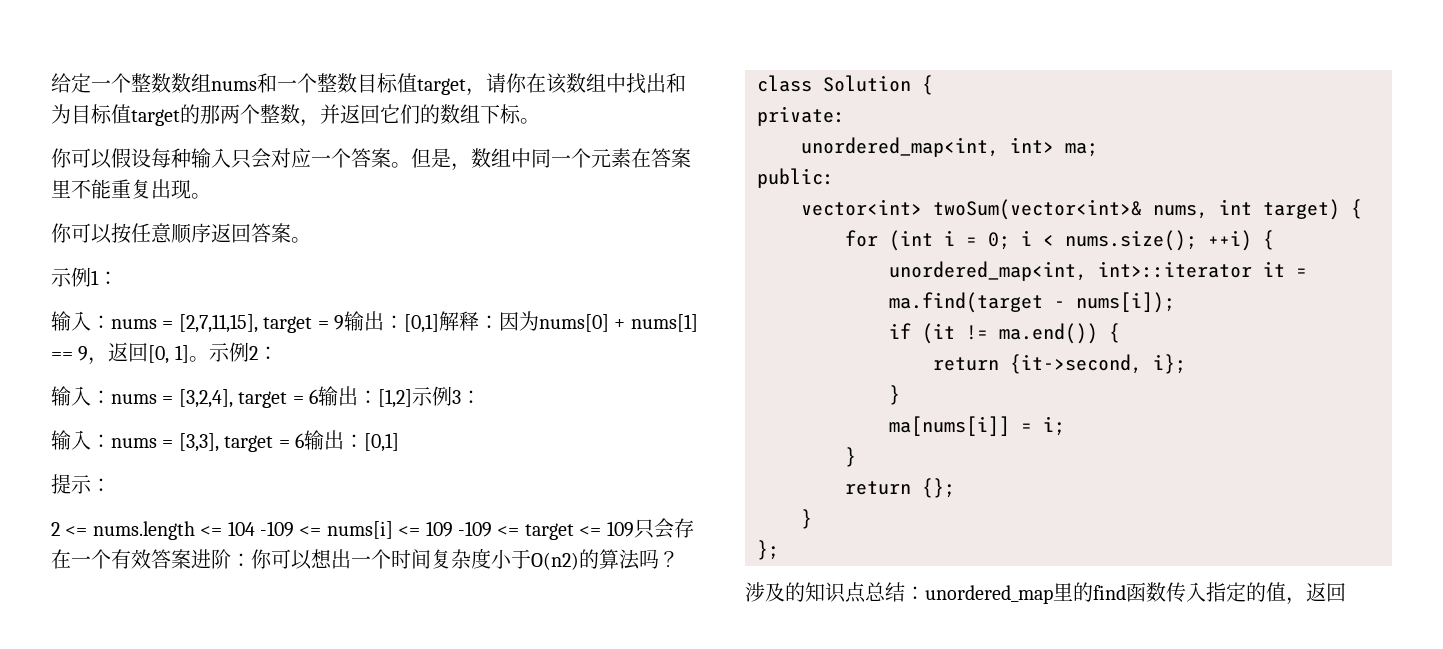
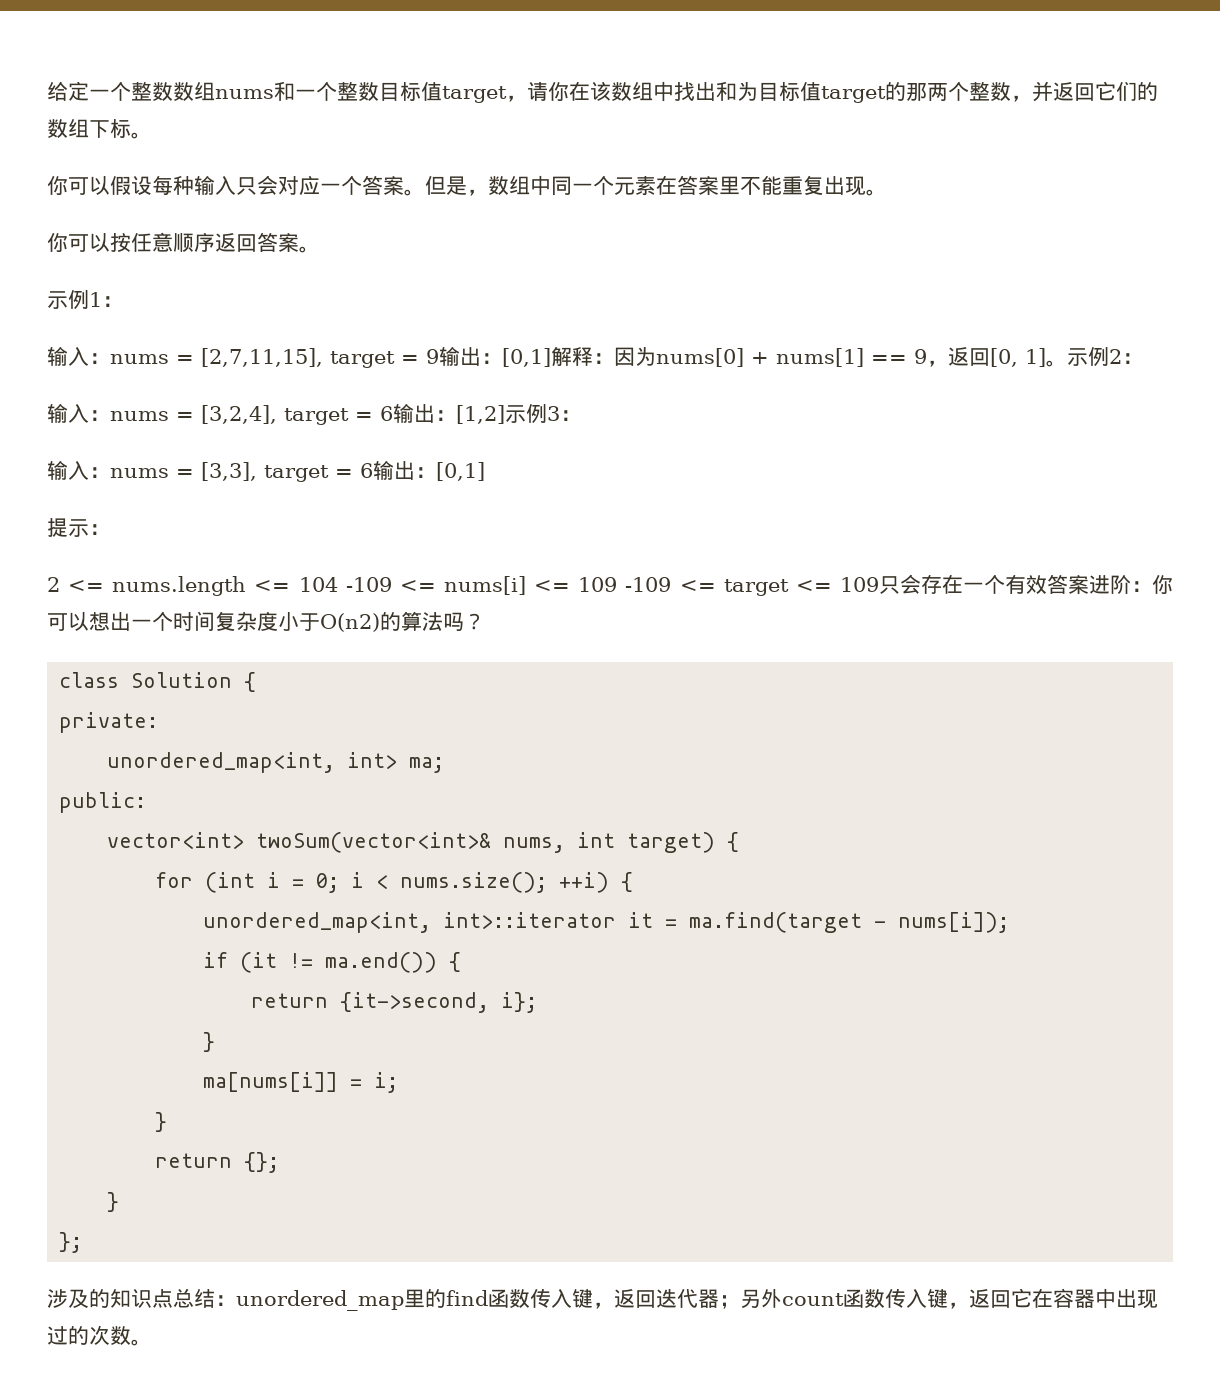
- 涉及的知识点总结：unordered_map里的find函数传入指定的值，返回
+ 涉及的知识点总结：unordered_map里的find函数传入键，返回迭代器；另外count函数传入键，返回它在容器中出现过的次数。

